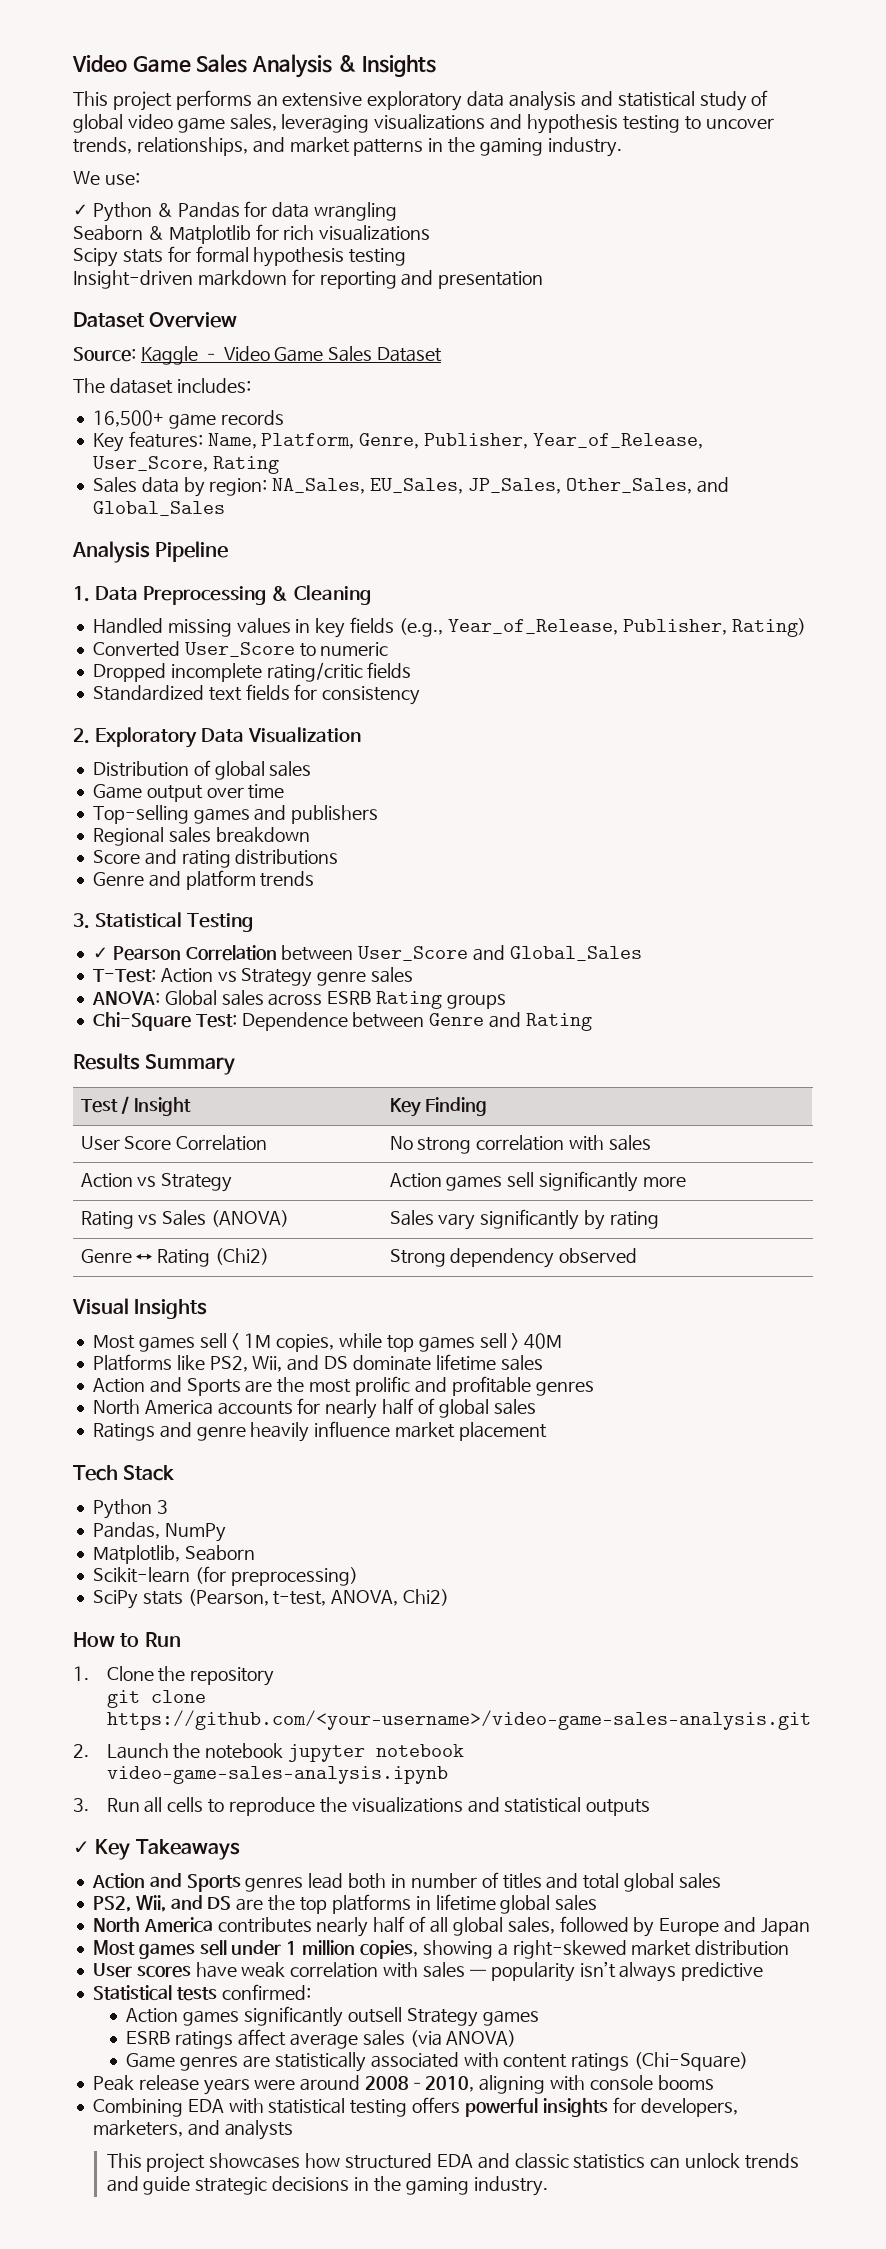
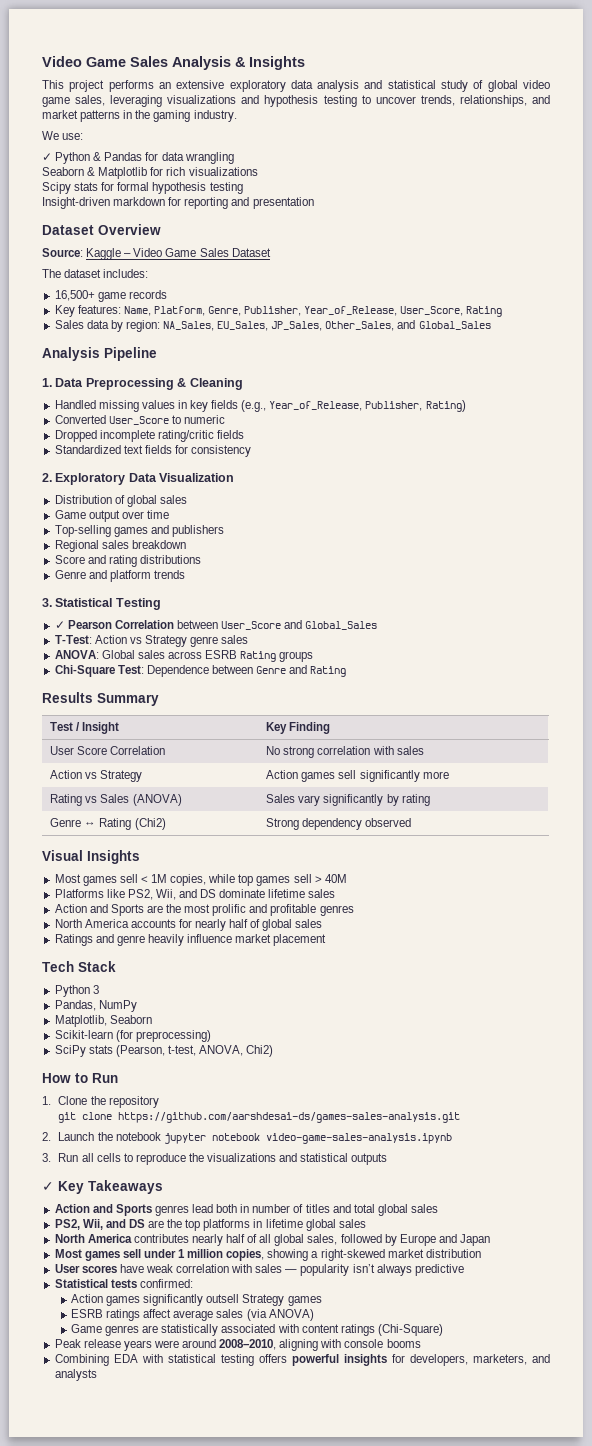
- git clone https://github.com/<your-username>/video-game-sales-analysis.git
+ git clone https://github.com/aarshdesai-ds/games-sales-analysis.git
- This project showcases how structured EDA and classic statistics can unlock trends and guide strategic decisions in the gaming industry.

